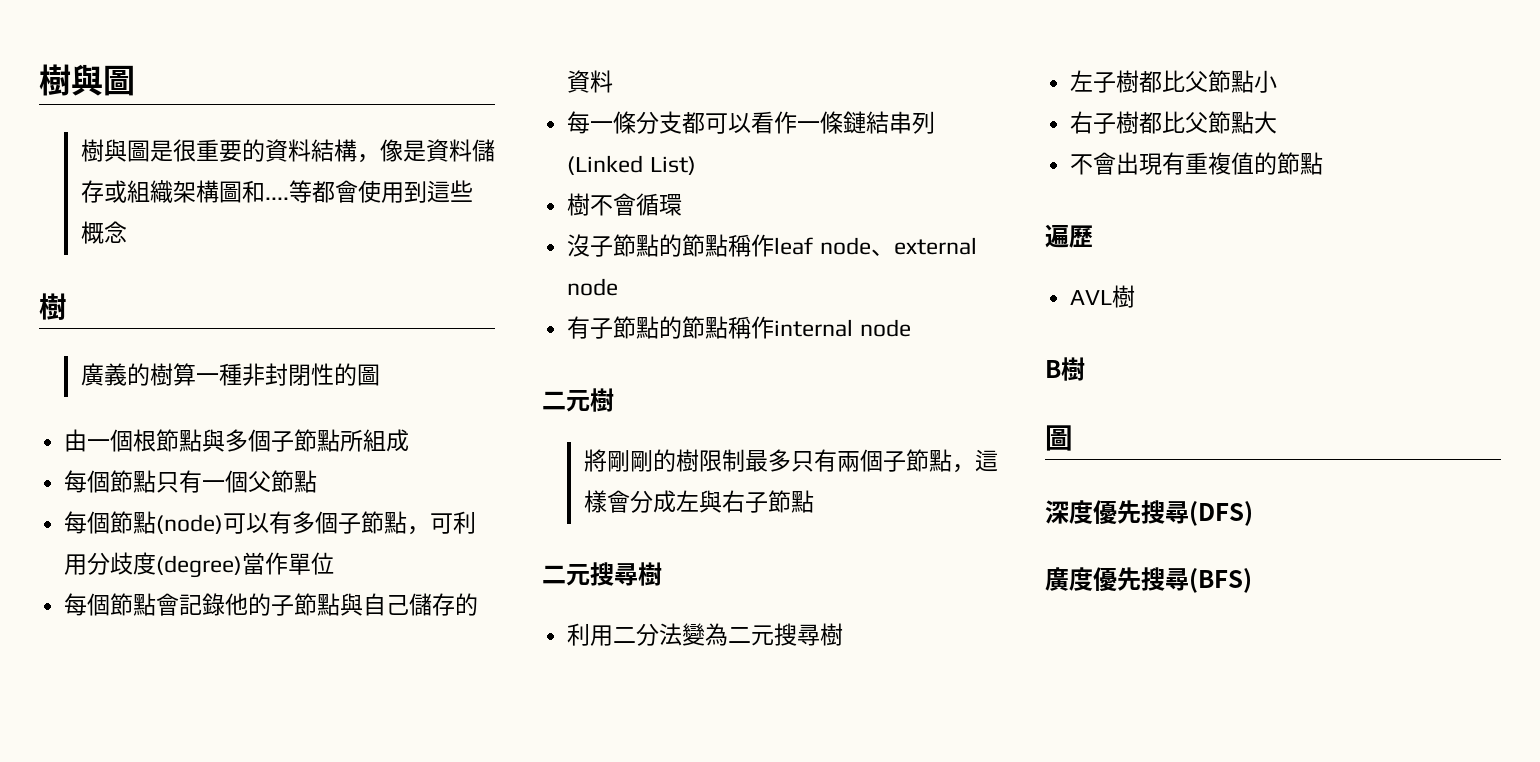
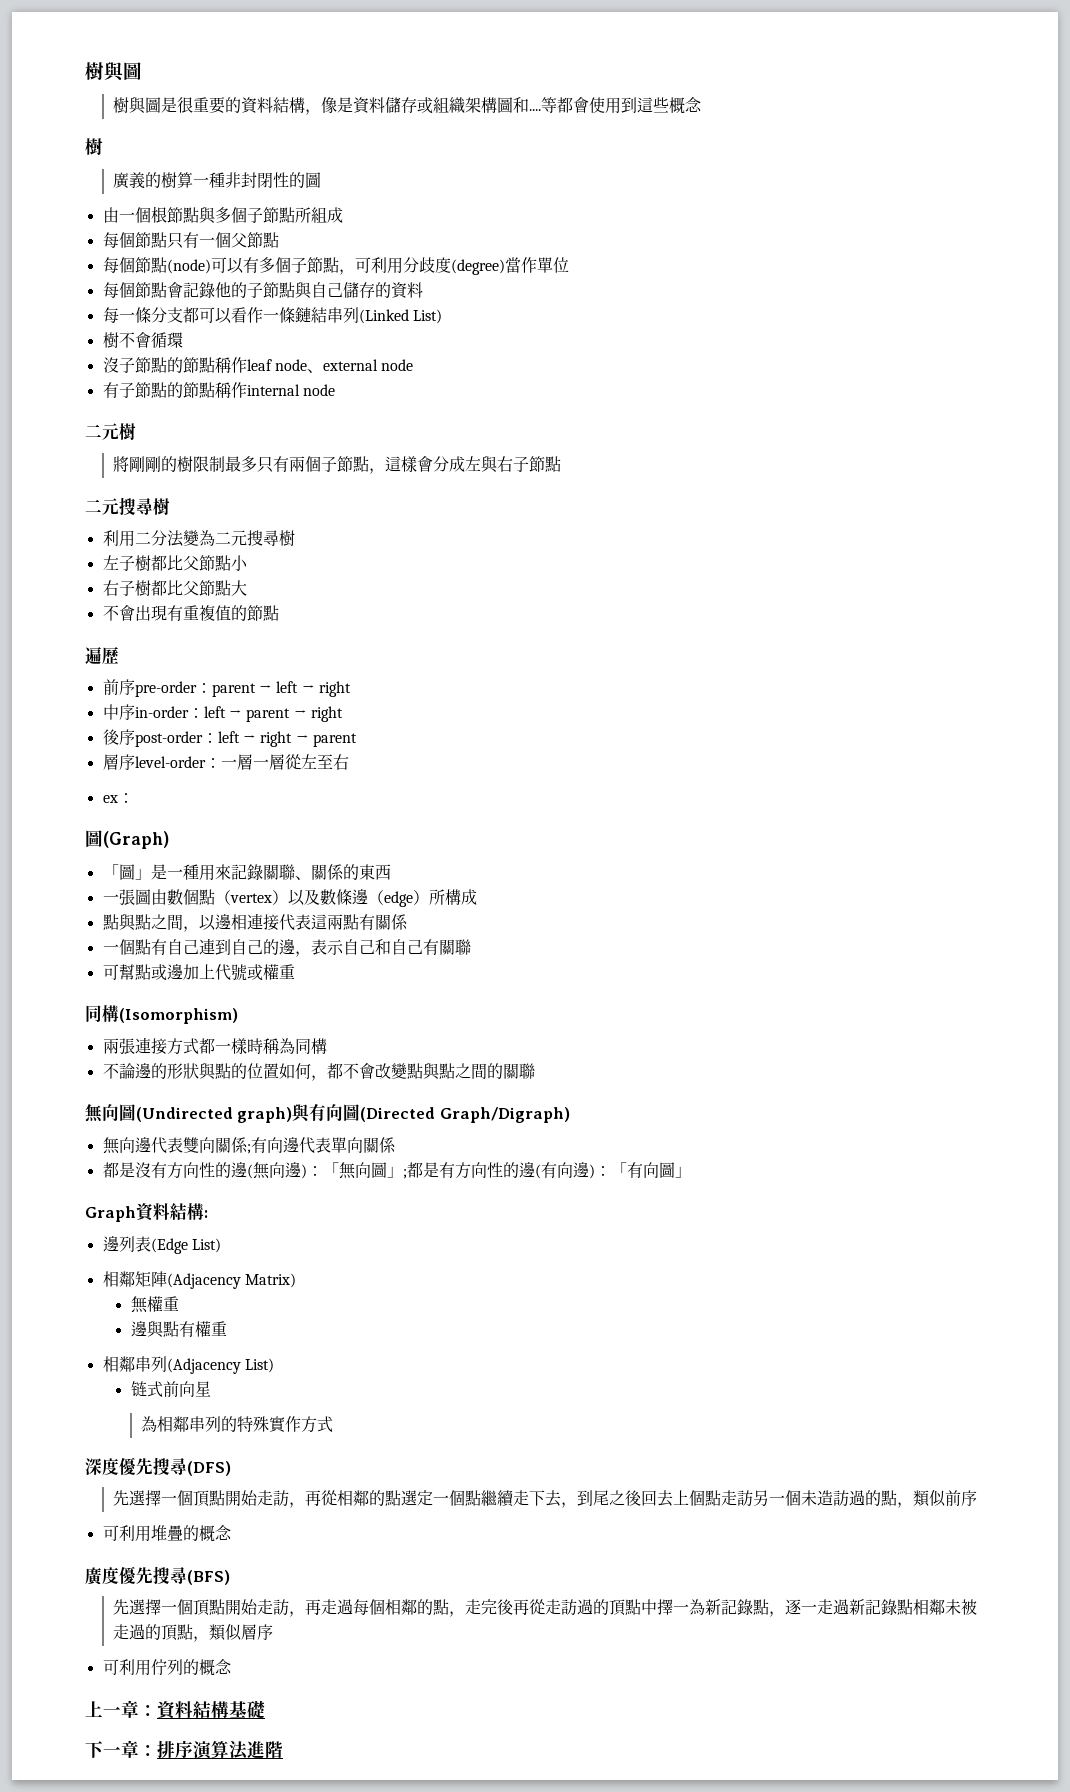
- AVL樹
- B樹
- 圖
+ 前序pre-order：parent → left → right
+ 中序in-order：left → parent → right
+ 後序post-order：left → right → parent
+ 層序level-order：一層一層從左至右
+ ex：
+ 圖(Graph)
+ 「圖」是一種用來記錄關聯、關係的東西
+ 一張圖由數個點（vertex）以及數條邊（edge）所構成
+ 點與點之間，以邊相連接代表這兩點有關係
+ 一個點有自己連到自己的邊，表示自己和自己有關聯
+ 可幫點或邊加上代號或權重
+ 同構(Isomorphism)
+ 兩張連接方式都一樣時稱為同構
+ 不論邊的形狀與點的位置如何，都不會改變點與點之間的關聯
+ 無向圖(Undirected graph)與有向圖(Directed Graph/Digraph)
+ 無向邊代表雙向關係;有向邊代表單向關係
+ 都是沒有方向性的邊(無向邊)：「無向圖」;都是有方向性的邊(有向邊)：「有向圖」
+ Graph資料結構:
+ 邊列表(Edge List)
+ 相鄰矩陣(Adjacency Matrix)
+ 無權重
+ 邊與點有權重
+ 相鄰串列(Adjacency List)
+ 链式前向星
+ 為相鄰串列的特殊實作方式
  深度優先搜尋(DFS)
+ 先選擇一個頂點開始走訪，再從相鄰的點選定一個點繼續走下去，到尾之後回去上個點走訪另一個未造訪過的點，類似前序
+ 可利用堆疊的概念
  廣度優先搜尋(BFS)
+ 先選擇一個頂點開始走訪，再走過每個相鄰的點，走完後再從走訪過的頂點中擇一為新記錄點，逐一走過新記錄點相鄰未被走過的頂點，類似層序
+ 可利用佇列的概念
+ 上一章：資料結構基礎
+ 下一章：排序演算法進階

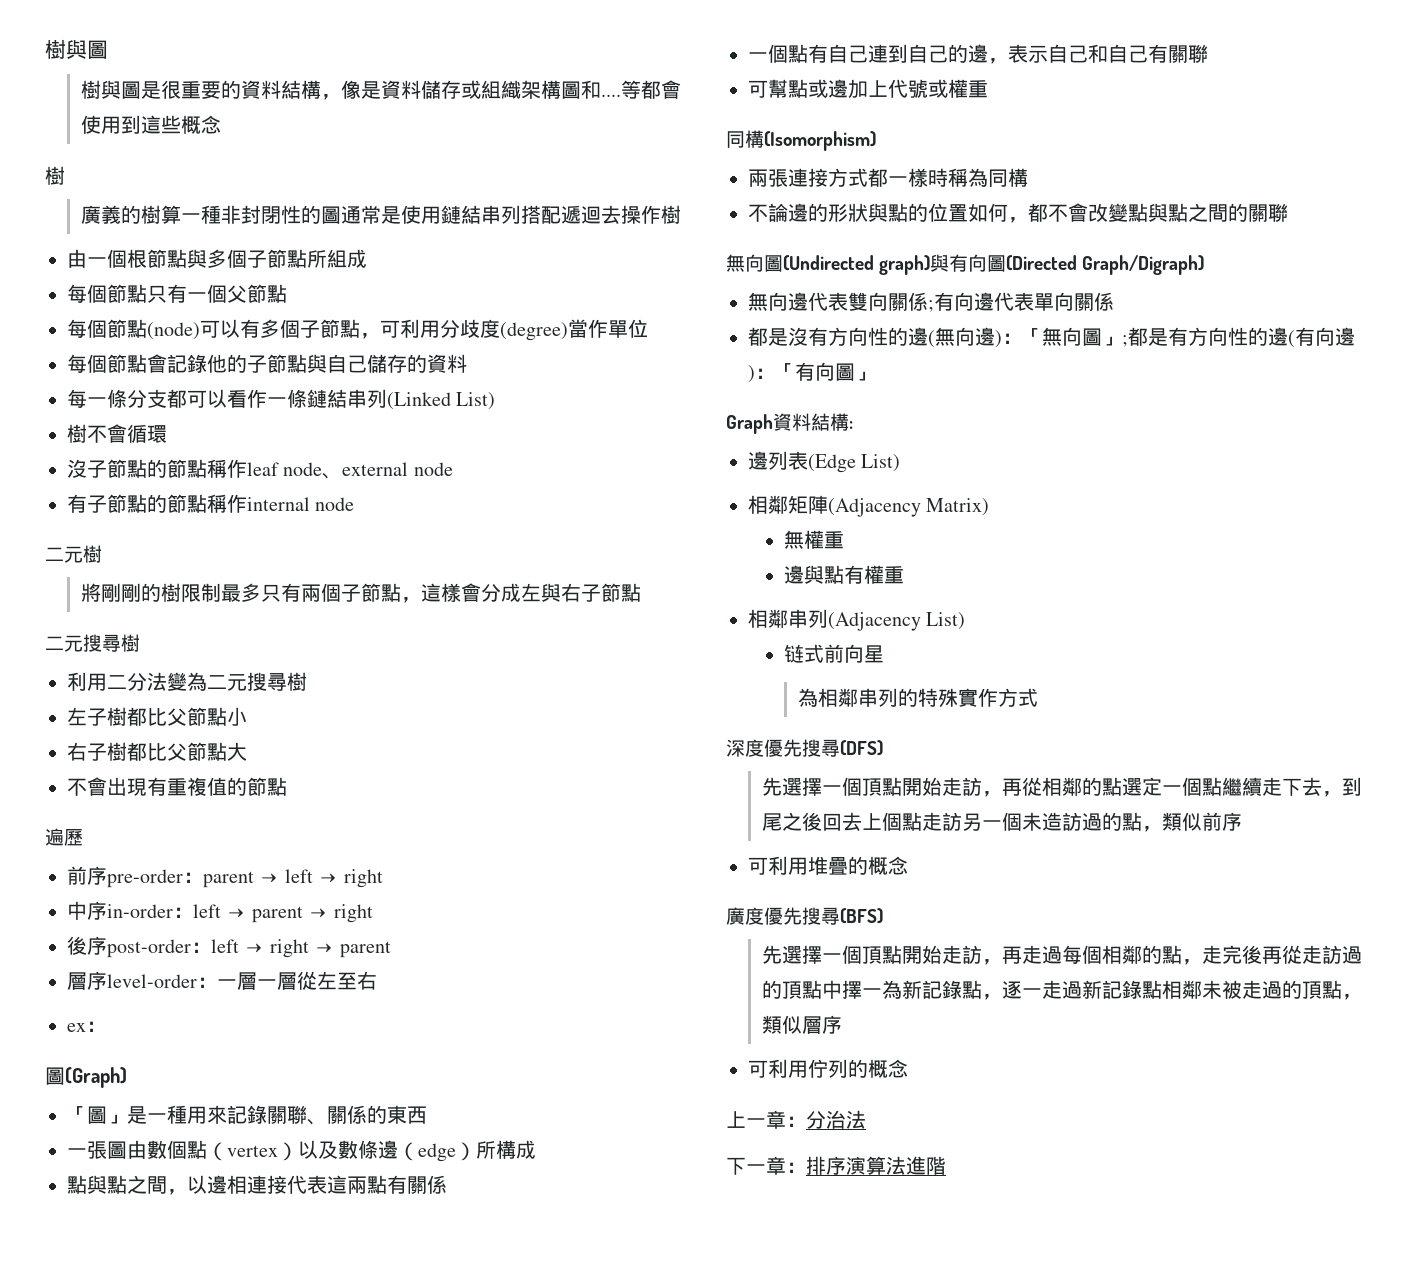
- 廣義的樹算一種非封閉性的圖
+ 廣義的樹算一種非封閉性的圖通常是使用鏈結串列搭配遞迴去操作樹
- 上一章：資料結構基礎
+ 上一章：分治法

